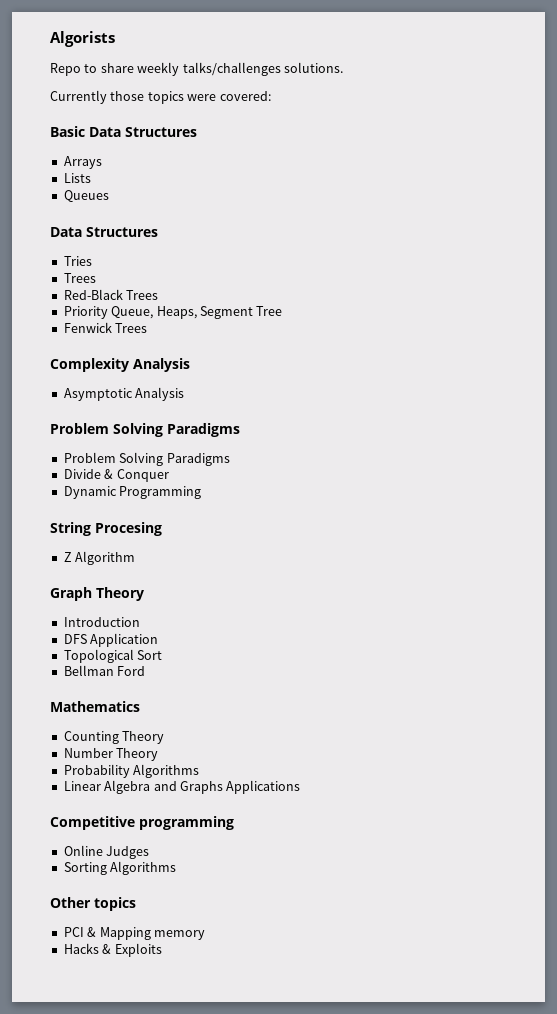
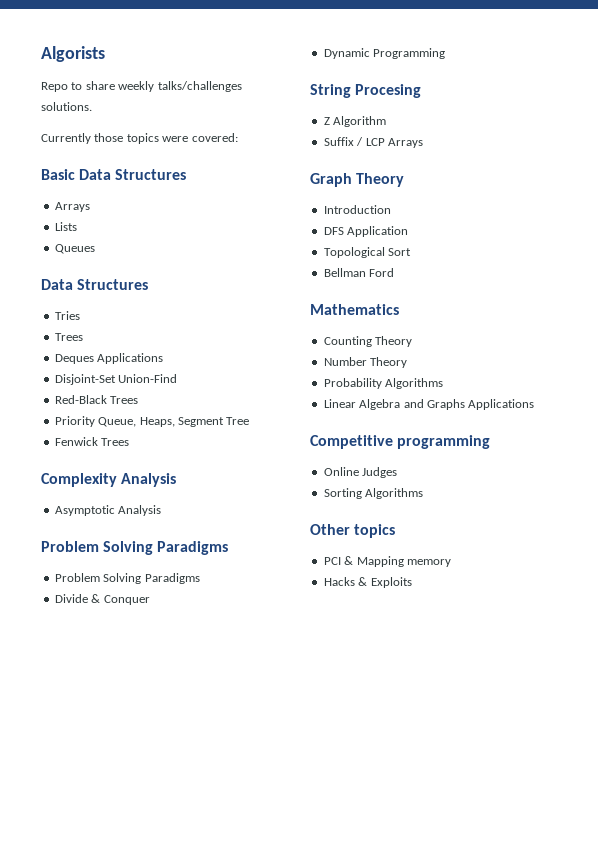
+ Deques Applications
+ Disjoint-Set Union-Find
+ Suffix / LCP Arrays

